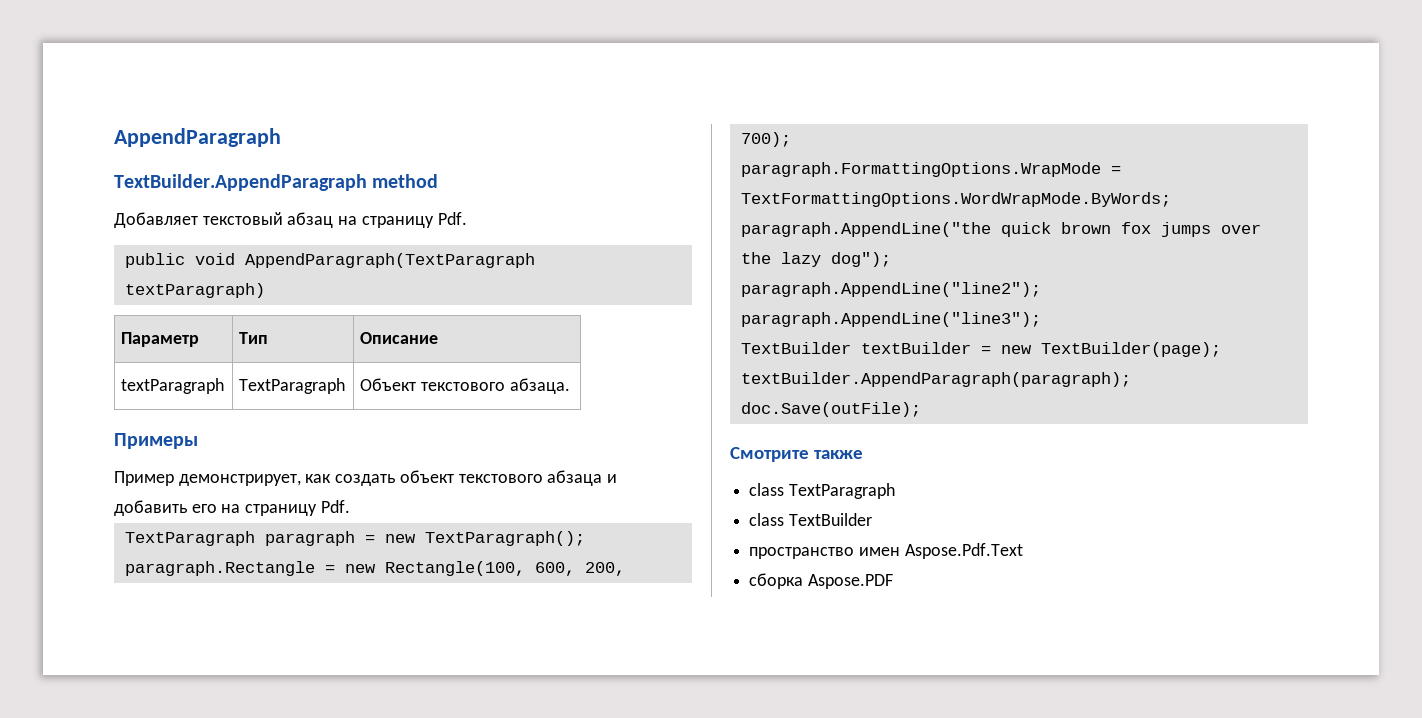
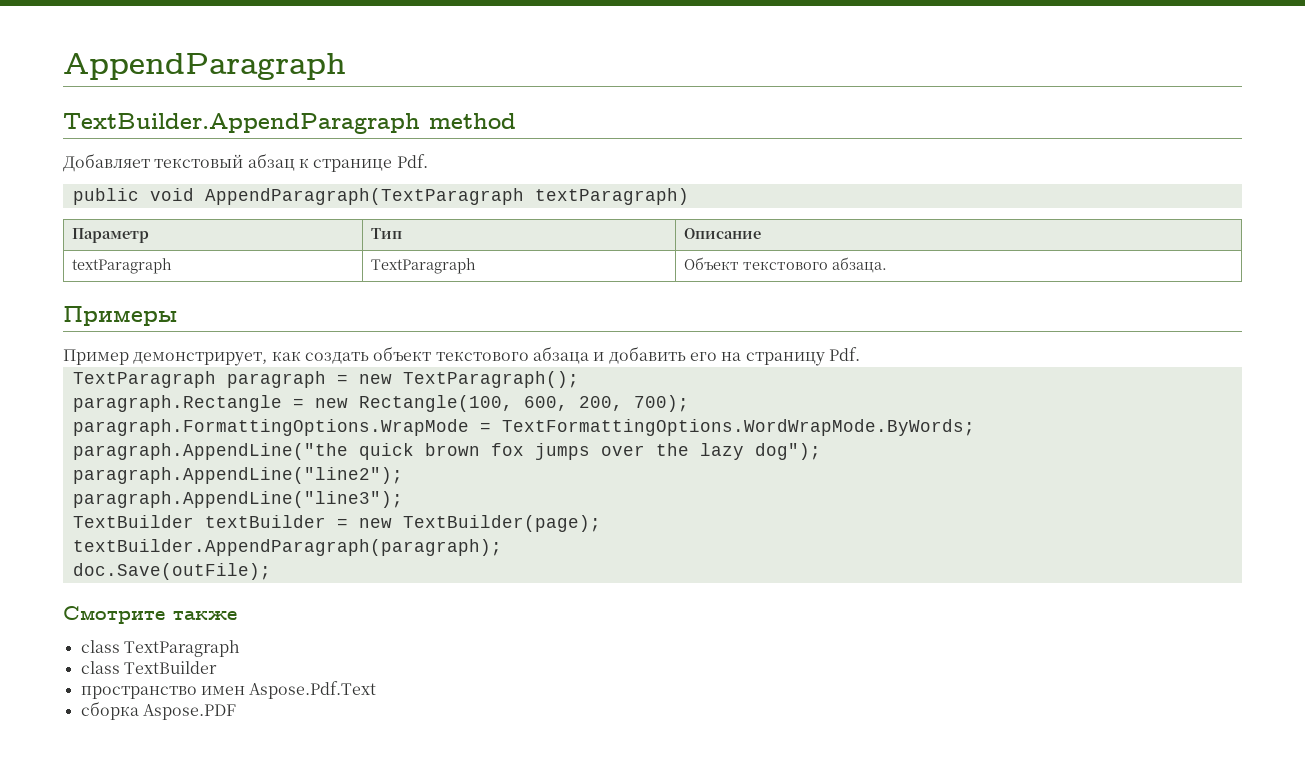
- Добавляет текстовый абзац на страницу Pdf.
+ Добавляет текстовый абзац к странице Pdf.

